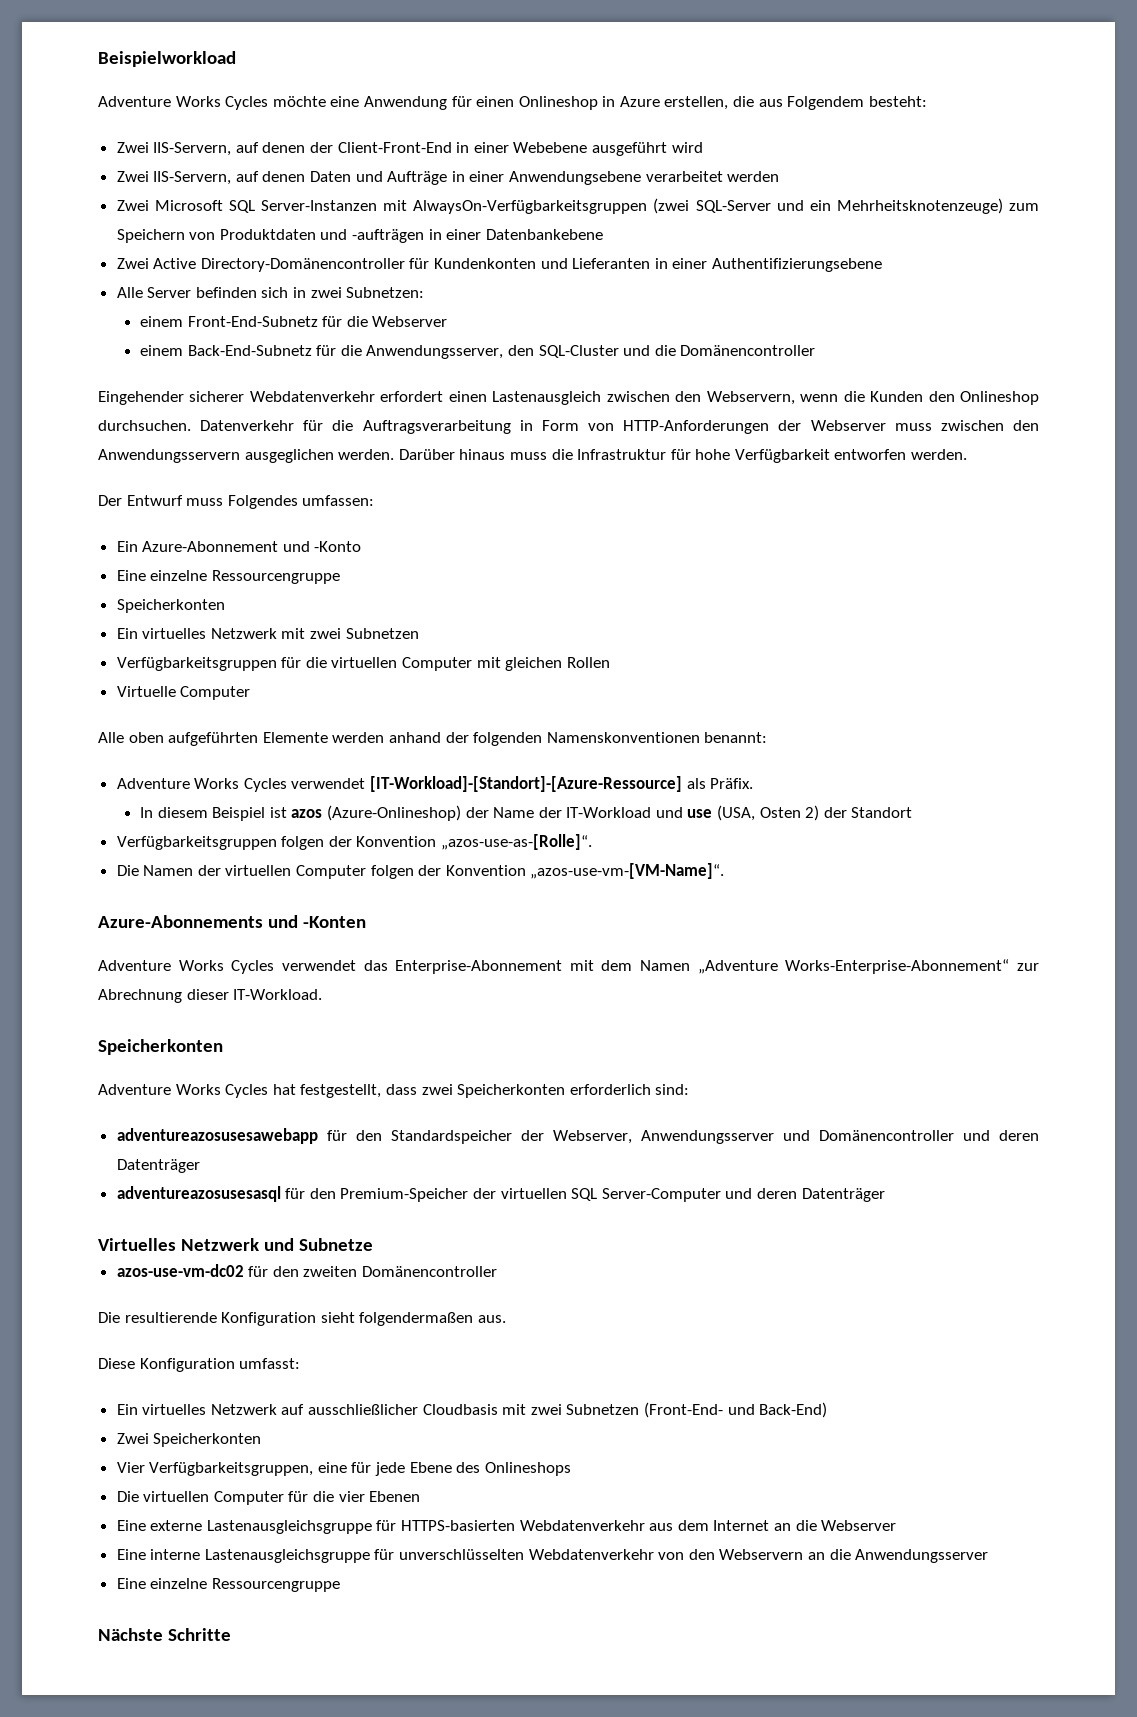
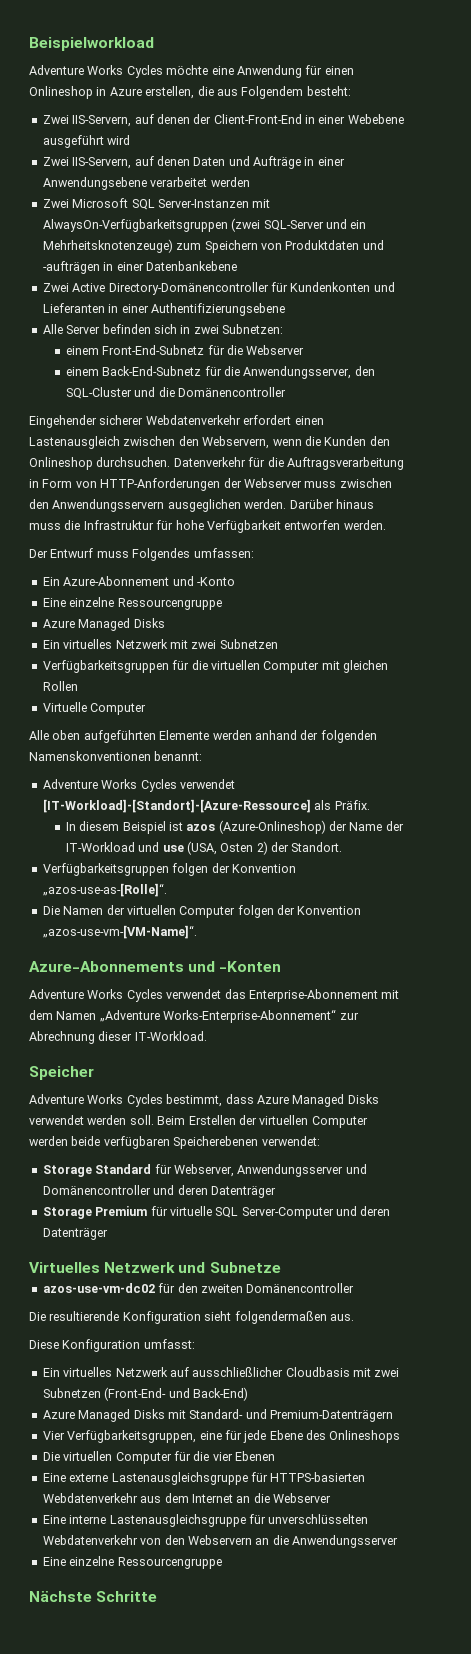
  Ein Azure-Abonnement und -Konto
  Eine einzelne Ressourcengruppe
- Speicherkonten
+ Azure Managed Disks
- In diesem Beispiel ist azos (Azure-Onlineshop) der Name der IT-Workload und use (USA, Osten 2) der Standort
+ In diesem Beispiel ist azos (Azure-Onlineshop) der Name der IT-Workload und use (USA, Osten 2) der Standort.
  Adventure Works Cycles verwendet das Enterprise-Abonnement mit dem Namen „Adventure Works-Enterprise-Abonnement“ zur Abrechnung dieser IT-Workload.
- Speicherkonten
- Adventure Works Cycles hat festgestellt, dass zwei Speicherkonten erforderlich sind:
- adventureazosusesawebapp für den Standardspeicher der Webserver, Anwendungsserver und Domänencontroller und deren Datenträger
+ Speicher
+ Adventure Works Cycles bestimmt, dass Azure Managed Disks verwendet werden soll. Beim Erstellen der virtuellen Computer werden beide verfügbaren Speicherebenen verwendet:
+ Storage Standard für Webserver, Anwendungsserver und Domänencontroller und deren Datenträger
- adventureazosusesasql für den Premium-Speicher der virtuellen SQL Server-Computer und deren Datenträger
+ Storage Premium für virtuelle SQL Server-Computer und deren Datenträger
- Zwei Speicherkonten
+ Azure Managed Disks mit Standard- und Premium-Datenträgern

